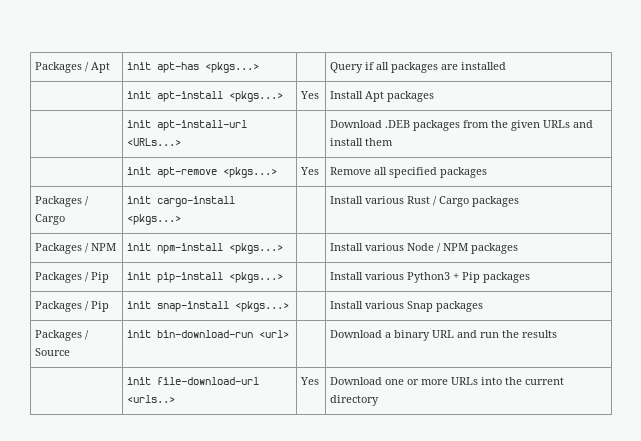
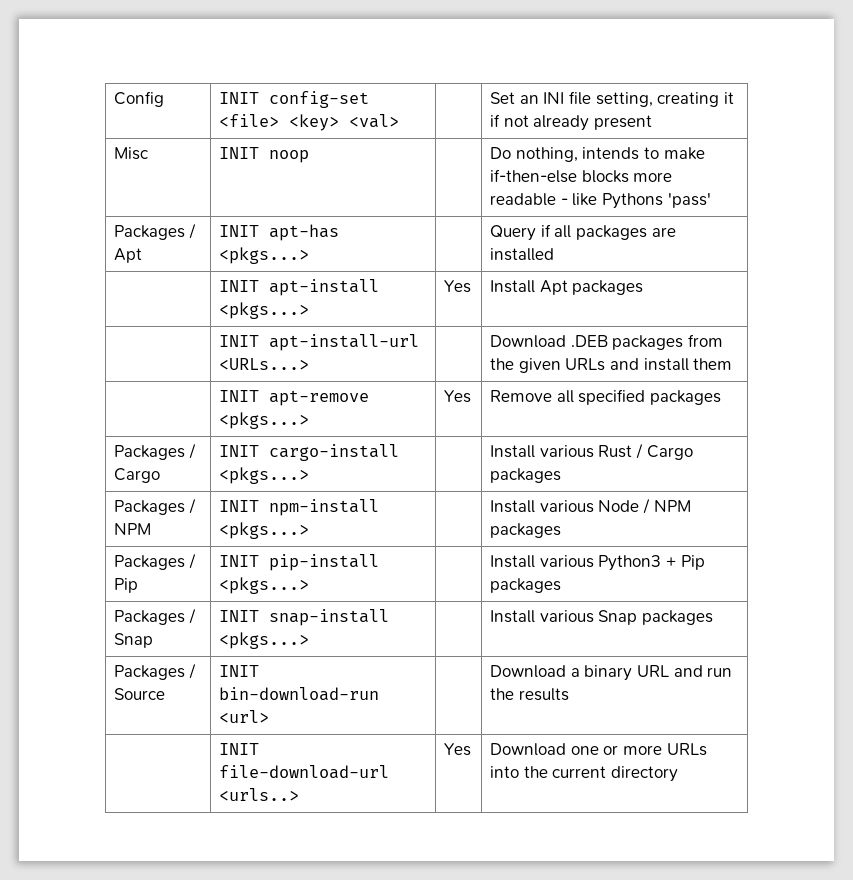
+ Config | INIT config-set <file> <key> <val> | | Set an INI file setting, creating it if not already present
+ Misc | INIT noop | | Do nothing, intends to make if-then-else blocks more readable - like Pythons 'pass'
- Packages / Apt | init apt-has <pkgs...> | | Query if all packages are installed
+ Packages / Apt | INIT apt-has <pkgs...> | | Query if all packages are installed
- | init apt-install <pkgs...> | Yes | Install Apt packages
+ | INIT apt-install <pkgs...> | Yes | Install Apt packages
- | init apt-install-url <URLs...> | | Download .DEB packages from the given URLs and install them
+ | INIT apt-install-url <URLs...> | | Download .DEB packages from the given URLs and install them
- | init apt-remove <pkgs...> | Yes | Remove all specified packages
+ | INIT apt-remove <pkgs...> | Yes | Remove all specified packages
- Packages / Cargo | init cargo-install <pkgs...> | | Install various Rust / Cargo packages
+ Packages / Cargo | INIT cargo-install <pkgs...> | | Install various Rust / Cargo packages
- Packages / NPM | init npm-install <pkgs...> | | Install various Node / NPM packages
+ Packages / NPM | INIT npm-install <pkgs...> | | Install various Node / NPM packages
- Packages / Pip | init pip-install <pkgs...> | | Install various Python3 + Pip packages
+ Packages / Pip | INIT pip-install <pkgs...> | | Install various Python3 + Pip packages
- Packages / Pip | init snap-install <pkgs...> | | Install various Snap packages
+ Packages / Snap | INIT snap-install <pkgs...> | | Install various Snap packages
- Packages / Source | init bin-download-run <url> | | Download a binary URL and run the results
+ Packages / Source | INIT bin-download-run <url> | | Download a binary URL and run the results
- | init file-download-url <urls..> | Yes | Download one or more URLs into the current directory
+ | INIT file-download-url <urls..> | Yes | Download one or more URLs into the current directory

